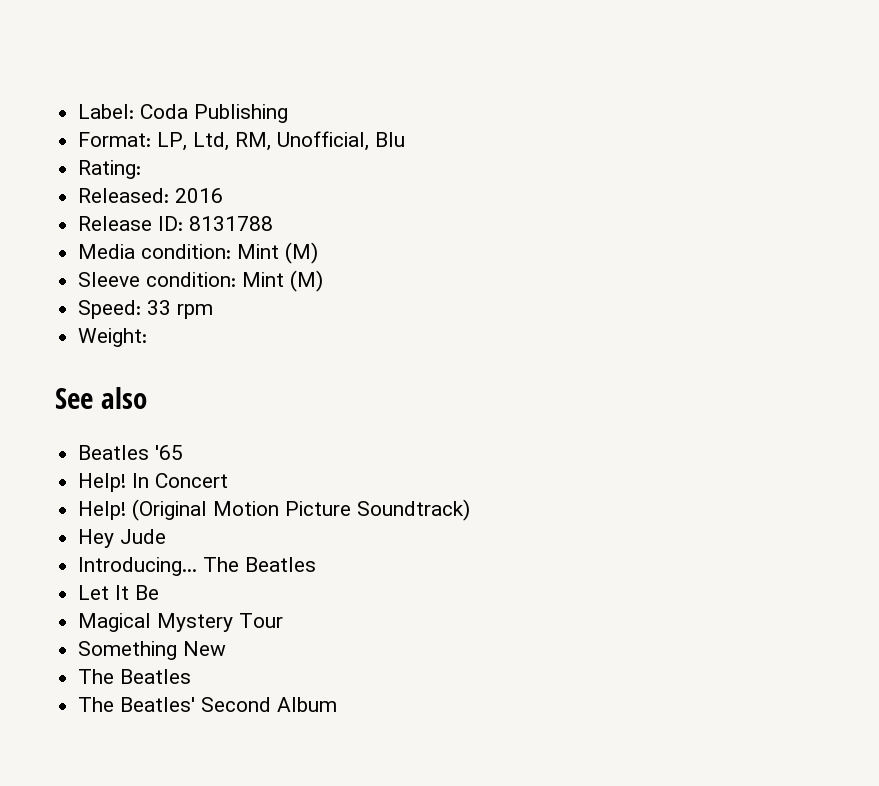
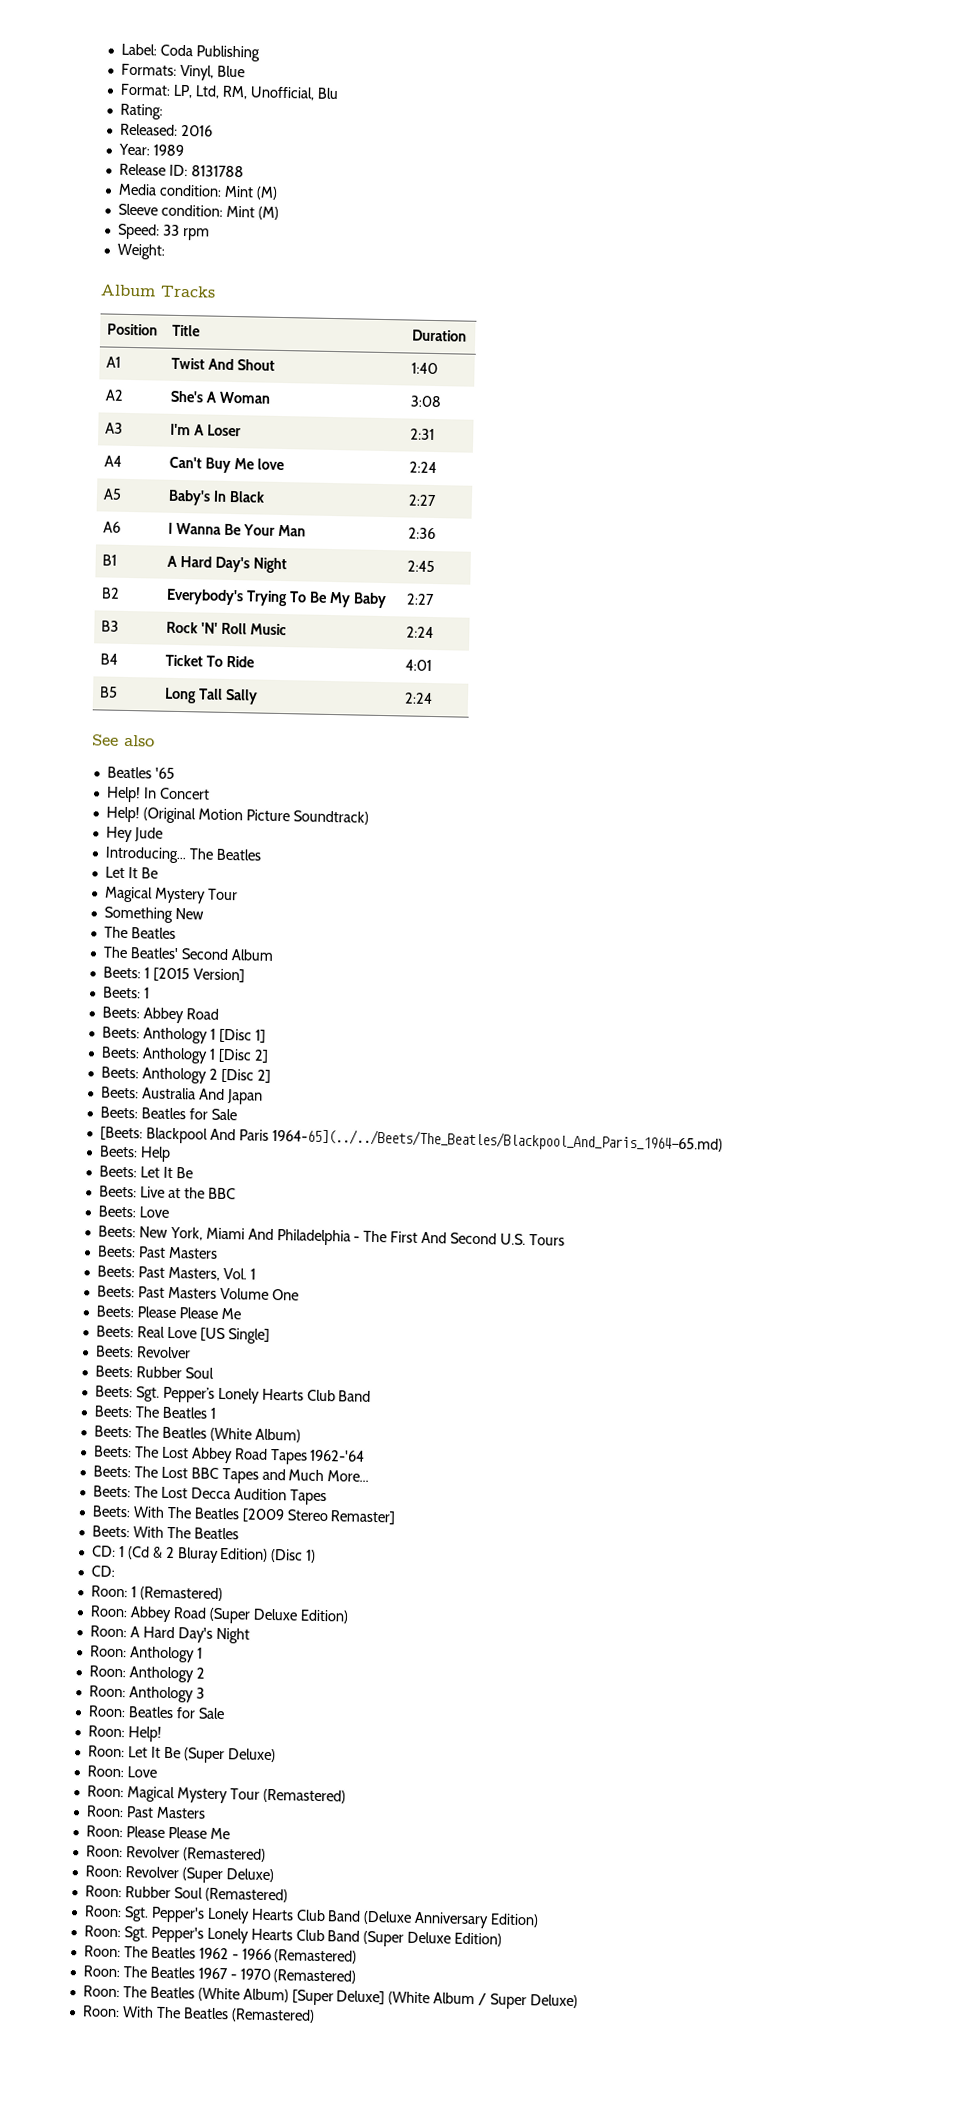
+ Formats: Vinyl, Blue
+ Year: 1989
+ Album Tracks
+ Position | Title | Duration
+ A1 | Twist And Shout | 1:40
+ A2 | She's A Woman | 3:08
+ A3 | I'm A Loser | 2:31
+ A4 | Can't Buy Me love | 2:24
+ A5 | Baby's In Black | 2:27
+ A6 | I Wanna Be Your Man | 2:36
+ B1 | A Hard Day's Night | 2:45
+ B2 | Everybody's Trying To Be My Baby | 2:27
+ B3 | Rock 'N' Roll Music | 2:24
+ B4 | Ticket To Ride | 4:01
+ B5 | Long Tall Sally | 2:24
+ Beets: 1 [2015 Version]
+ Beets: 1
+ Beets: Abbey Road
+ Beets: Anthology 1 [Disc 1]
+ Beets: Anthology 1 [Disc 2]
+ Beets: Anthology 2 [Disc 2]
+ Beets: Australia And Japan
+ Beets: Beatles for Sale
+ [Beets: Blackpool And Paris 1964-65](../../Beets/The_Beatles/Blackpool_And_Paris_1964-65.md)
+ Beets: Help
+ Beets: Let It Be
+ Beets: Live at the BBC
+ Beets: Love
+ Beets: New York, Miami And Philadelphia - The First And Second U.S. Tours
+ Beets: Past Masters
+ Beets: Past Masters, Vol. 1
+ Beets: Past Masters Volume One
+ Beets: Please Please Me
+ Beets: Real Love [US Single]
+ Beets: Revolver
+ Beets: Rubber Soul
+ Beets: Sgt. Pepper’s Lonely Hearts Club Band
+ Beets: The Beatles 1
+ Beets: The Beatles (White Album)
+ Beets: The Lost Abbey Road Tapes 1962-'64
+ Beets: The Lost BBC Tapes and Much More...
+ Beets: The Lost Decca Audition Tapes
+ Beets: With The Beatles [2009 Stereo Remaster]
+ Beets: With The Beatles
+ CD: 1 (Cd & 2 Bluray Edition) (Disc 1)
+ CD:
+ Roon: 1 (Remastered)
+ Roon: Abbey Road (Super Deluxe Edition)
+ Roon: A Hard Day's Night
+ Roon: Anthology 1
+ Roon: Anthology 2
+ Roon: Anthology 3
+ Roon: Beatles for Sale
+ Roon: Help!
+ Roon: Let It Be (Super Deluxe)
+ Roon: Love
+ Roon: Magical Mystery Tour (Remastered)
+ Roon: Past Masters
+ Roon: Please Please Me
+ Roon: Revolver (Remastered)
+ Roon: Revolver (Super Deluxe)
+ Roon: Rubber Soul (Remastered)
+ Roon: Sgt. Pepper's Lonely Hearts Club Band (Deluxe Anniversary Edition)
+ Roon: Sgt. Pepper's Lonely Hearts Club Band (Super Deluxe Edition)
+ Roon: The Beatles 1962 - 1966 (Remastered)
+ Roon: The Beatles 1967 - 1970 (Remastered)
+ Roon: The Beatles (White Album) [Super Deluxe] (White Album / Super Deluxe)
+ Roon: With The Beatles (Remastered)

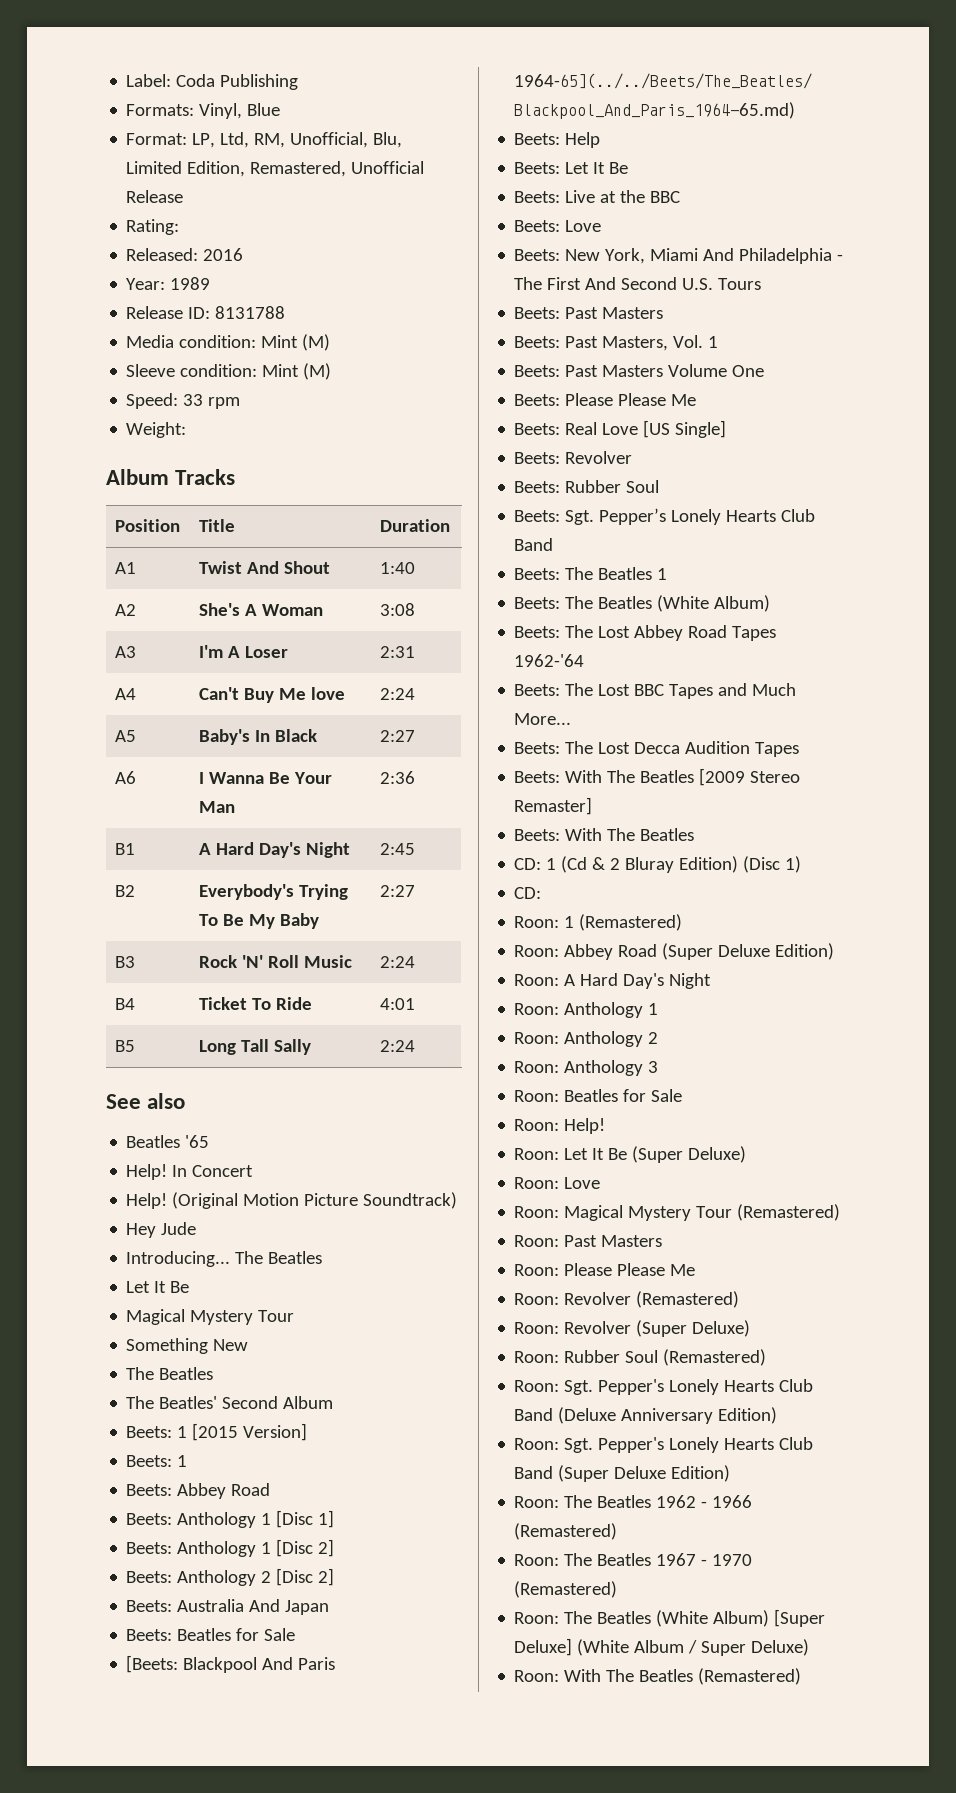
- Format: LP, Ltd, RM, Unofficial, Blu
+ Format: LP, Ltd, RM, Unofficial, Blu, Limited Edition, Remastered, Unofficial Release

